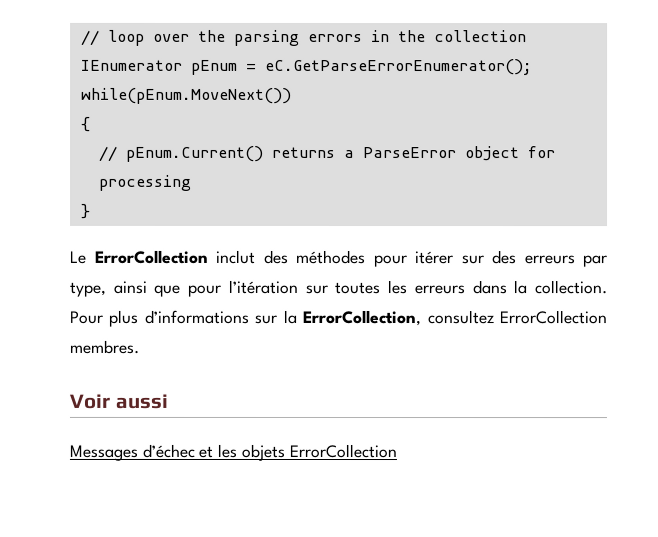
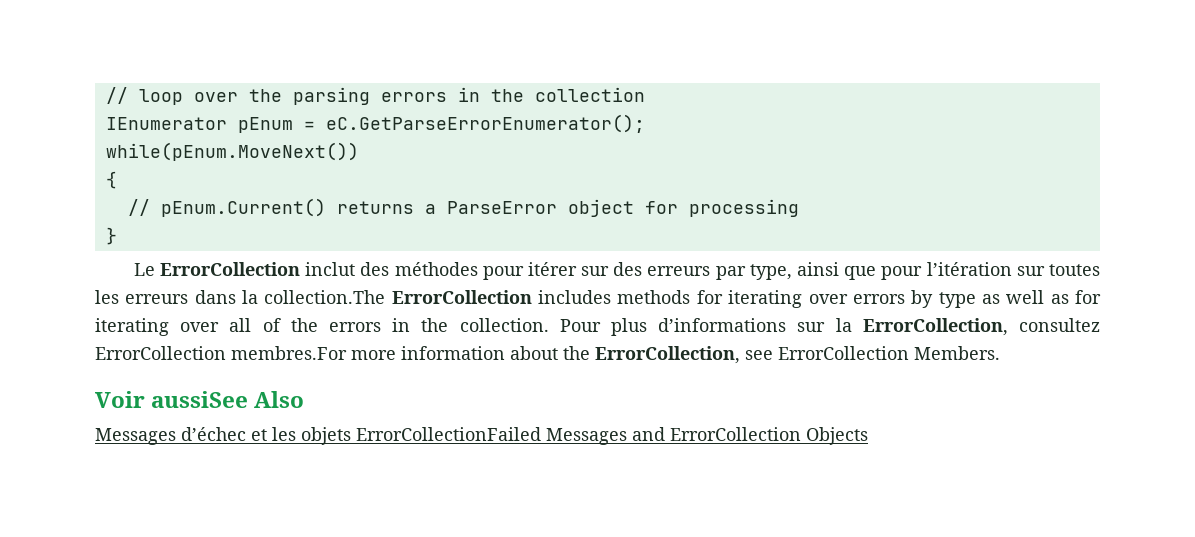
- Le ErrorCollection inclut des méthodes pour itérer sur des erreurs par type, ainsi que pour l’itération sur toutes les erreurs dans la collection.
+ Le ErrorCollection inclut des méthodes pour itérer sur des erreurs par type, ainsi que pour l’itération sur toutes les erreurs dans la collection.The ErrorCollection includes methods for iterating over errors by type as well as for iterating over all of the errors in the collection.
- Pour plus d’informations sur la ErrorCollection, consultez ErrorCollection membres.
+ Pour plus d’informations sur la ErrorCollection, consultez ErrorCollection membres.For more information about the ErrorCollection, see ErrorCollection Members.
- Voir aussi
+ Voir aussiSee Also
- Messages d’échec et les objets ErrorCollection
+ Messages d’échec et les objets ErrorCollectionFailed Messages and ErrorCollection Objects

